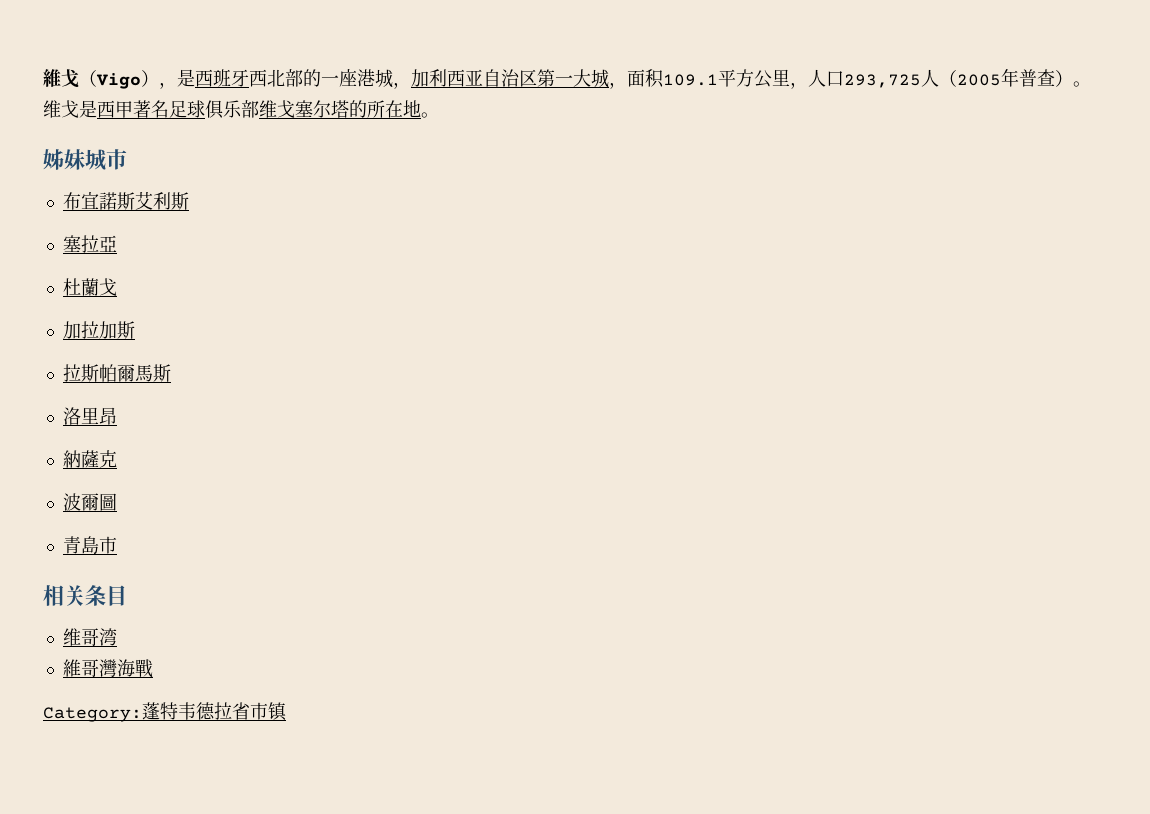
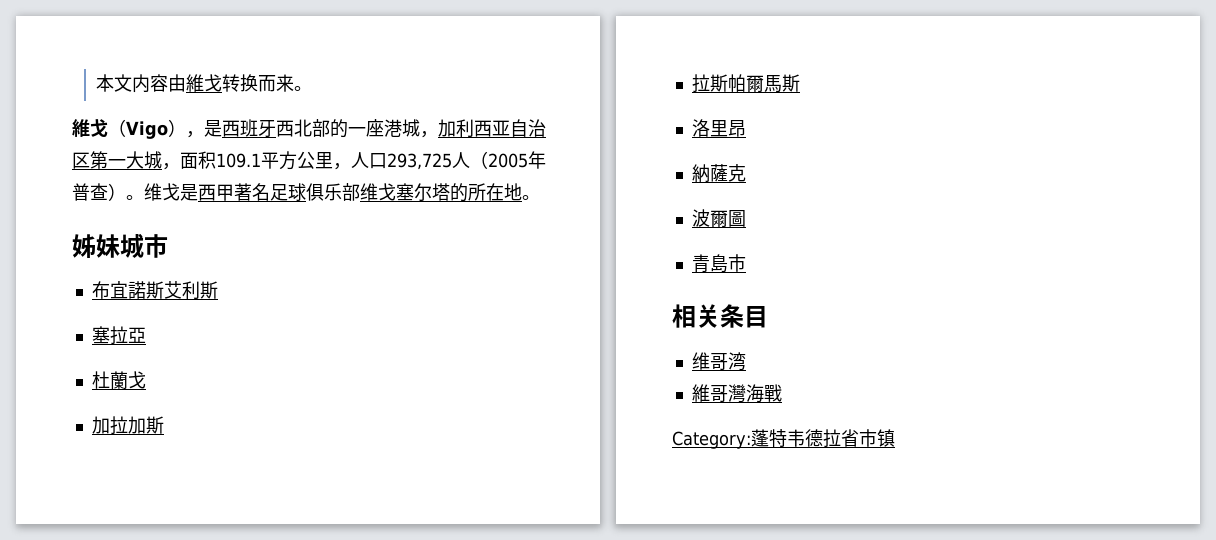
+ 本文内容由維戈转换而来。

